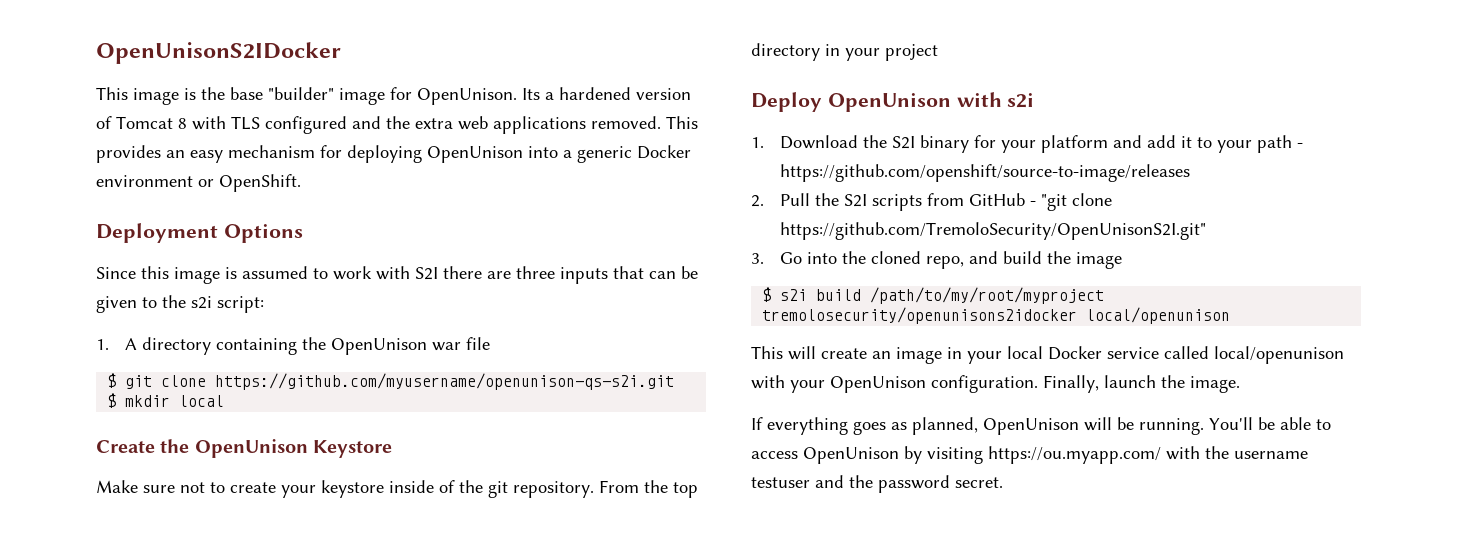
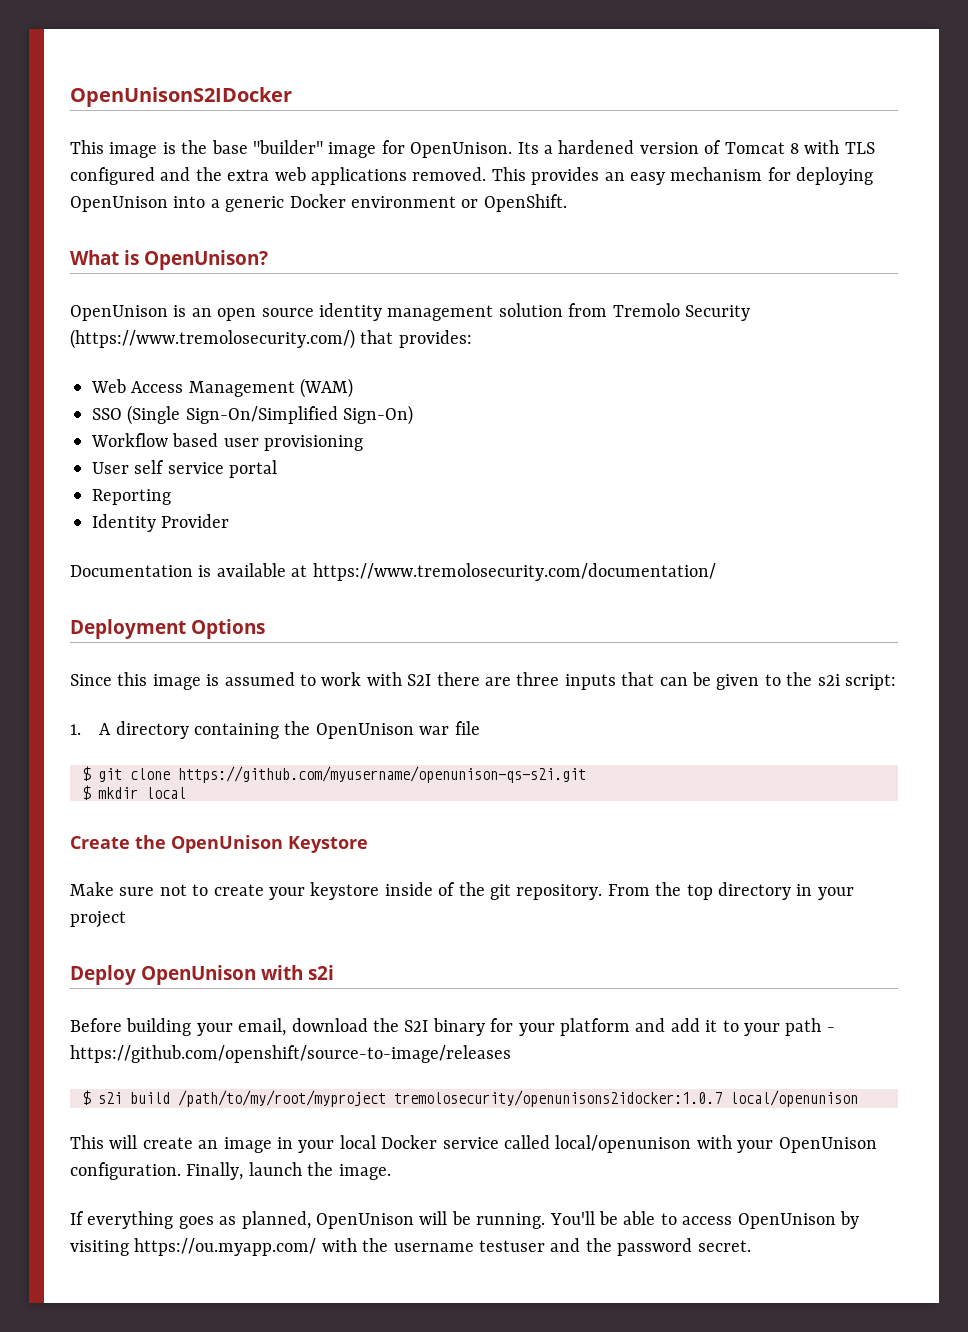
+ What is OpenUnison?
+ OpenUnison is an open source identity management solution from Tremolo Security (https://www.tremolosecurity.com/) that provides:
+ Web Access Management (WAM)
+ SSO (Single Sign-On/Simplified Sign-On)
+ Workflow based user provisioning
+ User self service portal
+ Reporting
+ Identity Provider
+ Documentation is available at https://www.tremolosecurity.com/documentation/
- 1. Download the S2I binary for your platform and add it to your path - https://github.com/openshift/source-to-image/releases
+ Before building your email, download the S2I binary for your platform and add it to your path - https://github.com/openshift/source-to-image/releases
- 2. Pull the S2I scripts from GitHub - "git clone https://github.com/TremoloSecurity/OpenUnisonS2I.git"
- 3. Go into the cloned repo, and build the image
- $ s2i build /path/to/my/root/myproject tremolosecurity/openunisons2idocker local/openunison
+ $ s2i build /path/to/my/root/myproject tremolosecurity/openunisons2idocker:1.0.7 local/openunison

